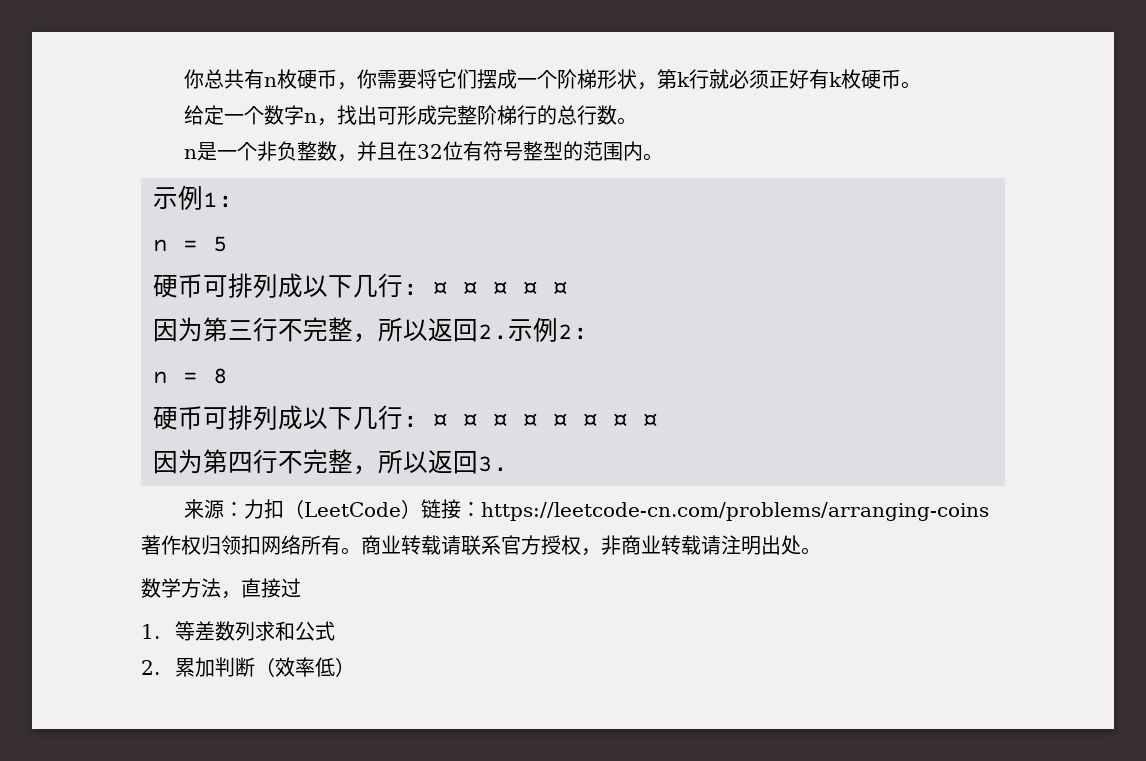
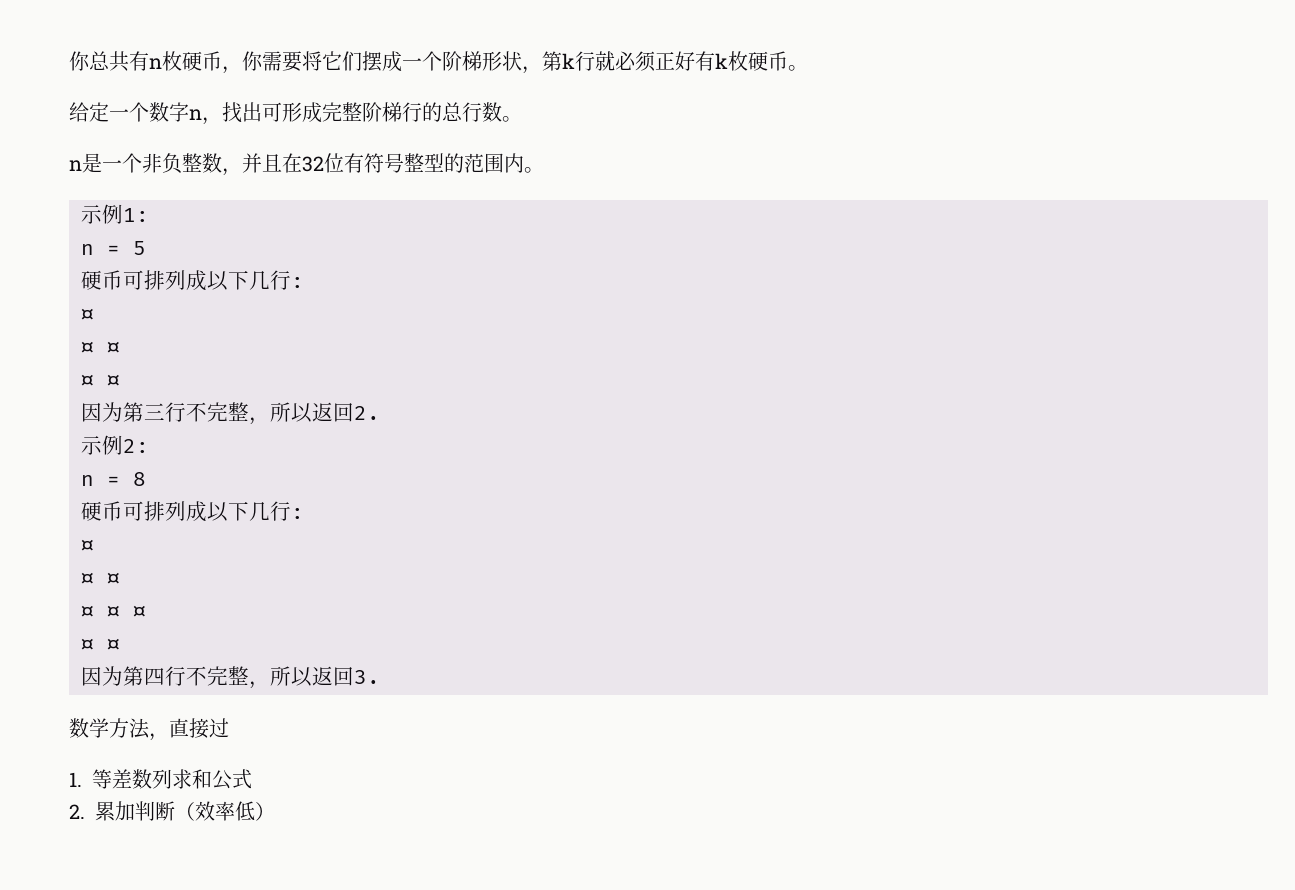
  n = 5
- 硬币可排列成以下几行: ¤ ¤ ¤ ¤ ¤
+ 硬币可排列成以下几行:
+ ¤
+ ¤ ¤
+ ¤ ¤
- 因为第三行不完整，所以返回2.示例2:
+ 因为第三行不完整，所以返回2.
+ 示例2:
  n = 8
- 硬币可排列成以下几行: ¤ ¤ ¤ ¤ ¤ ¤ ¤ ¤
+ 硬币可排列成以下几行:
+ ¤
+ ¤ ¤
+ ¤ ¤ ¤
+ ¤ ¤
- 来源：力扣（LeetCode）链接：https://leetcode-cn.com/problems/arranging-coins著作权归领扣网络所有。商业转载请联系官方授权，非商业转载请注明出处。

